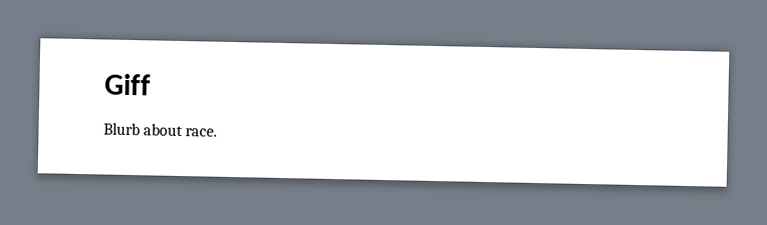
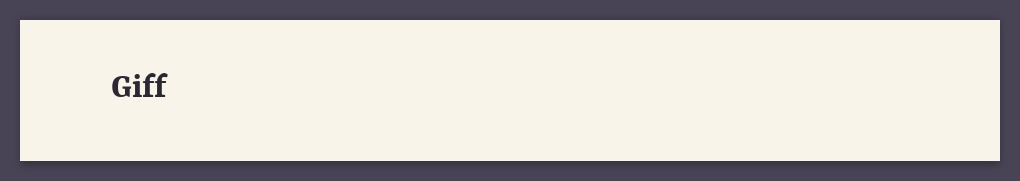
- Blurb about race.

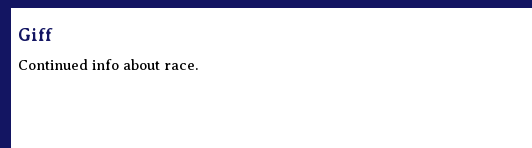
+ Continued info about race.

